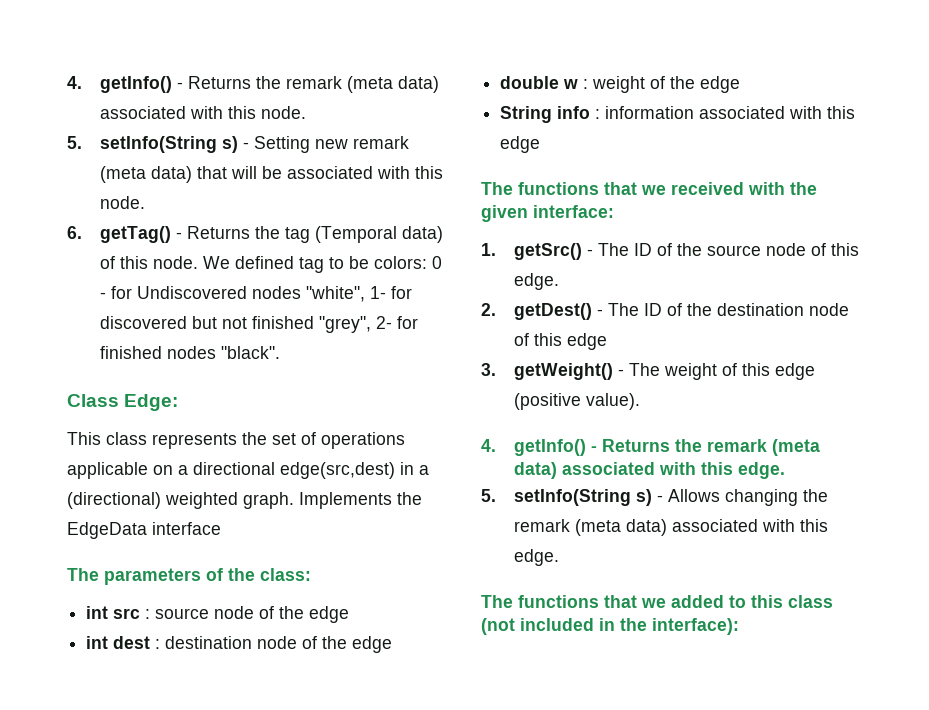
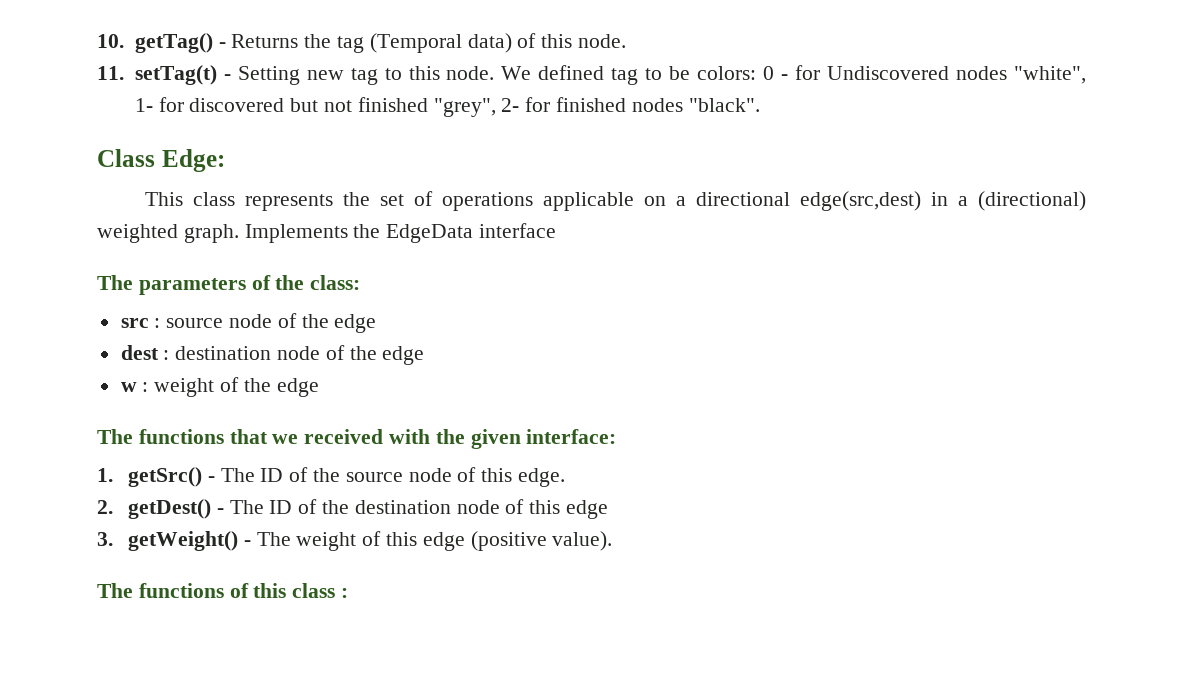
- 4. getInfo() - Returns the remark (meta data) associated with this node.
- 5. setInfo(String s) - Setting new remark (meta data) that will be associated with this node.
- 6. getTag() - Returns the tag (Temporal data) of this node.
+ 10. getTag() - Returns the tag (Temporal data) of this node.
+ 11. setTag(t) - Setting new tag to this node.
- int src : source node of the edge
+ src : source node of the edge
- int dest : destination node of the edge
+ dest : destination node of the edge
- double w : weight of the edge
+ w : weight of the edge
- String info : information associated with this edge
- 4. getInfo() - Returns the remark (meta data) associated with this edge.
- 5. setInfo(String s) - Allows changing the remark (meta data) associated with this edge.
- The functions that we added to this class (not included in the interface):
+ The functions of this class :

